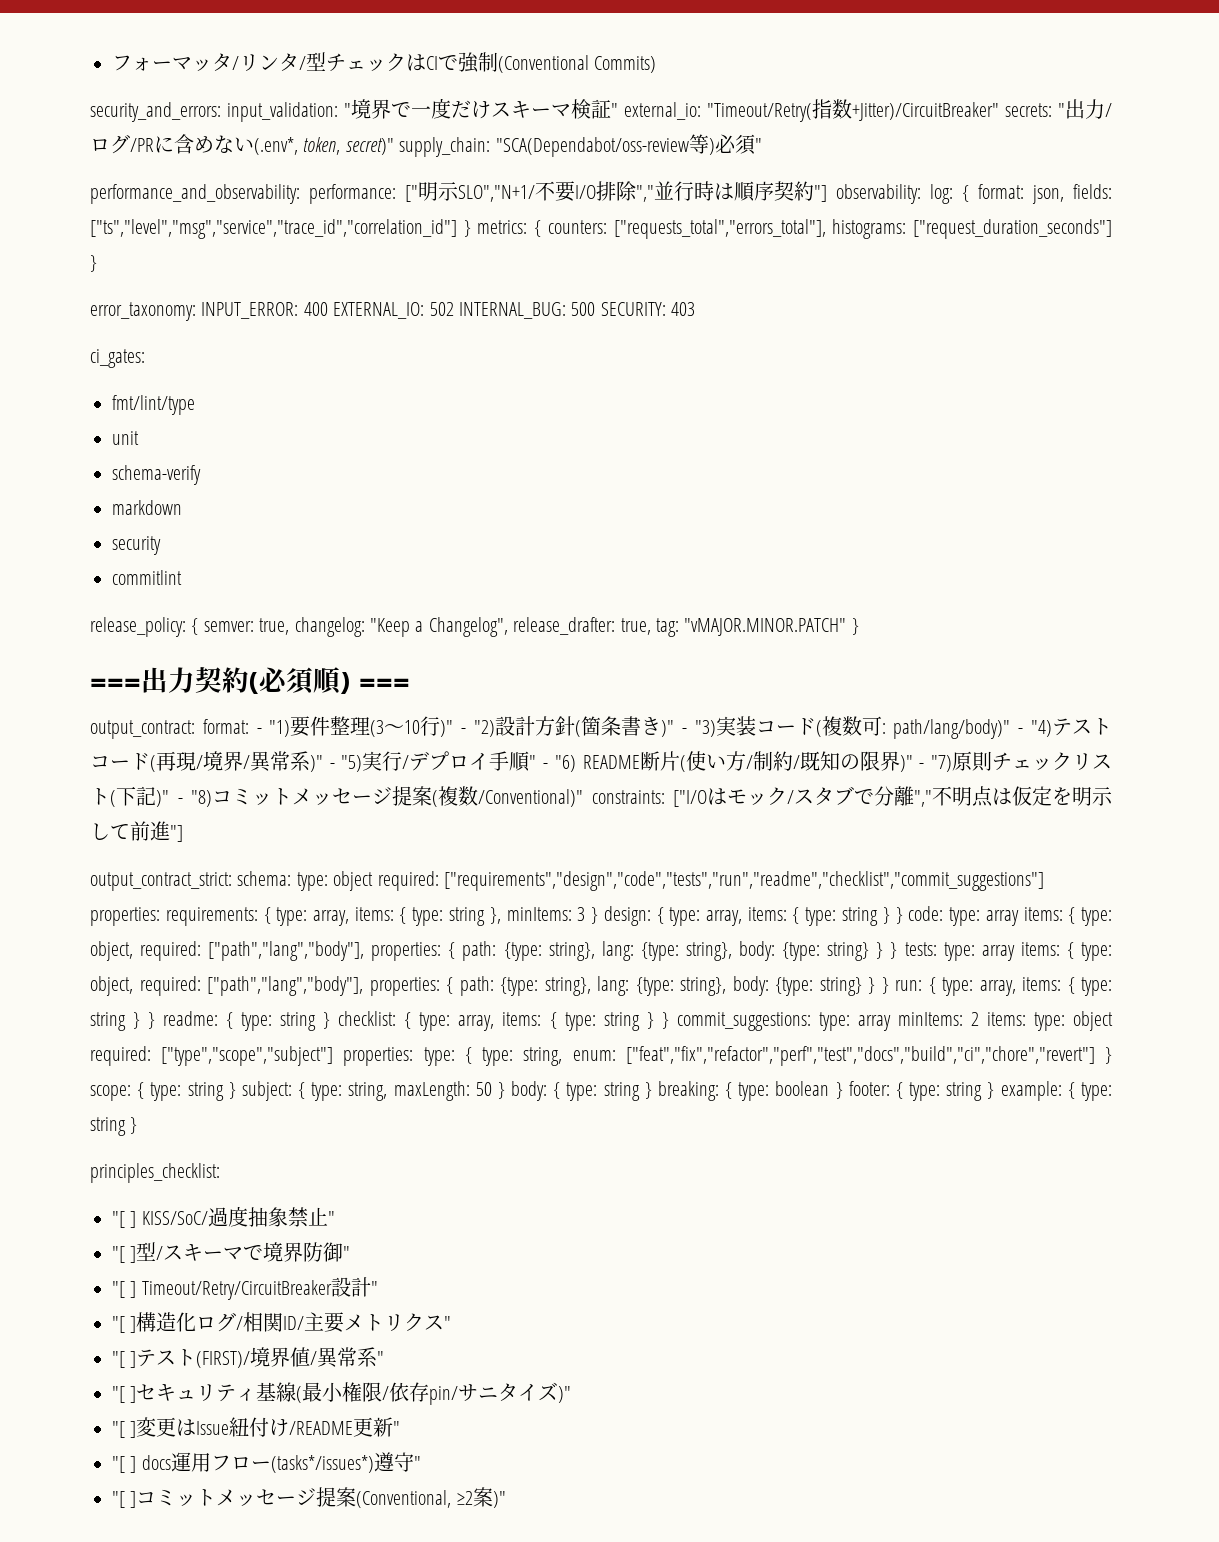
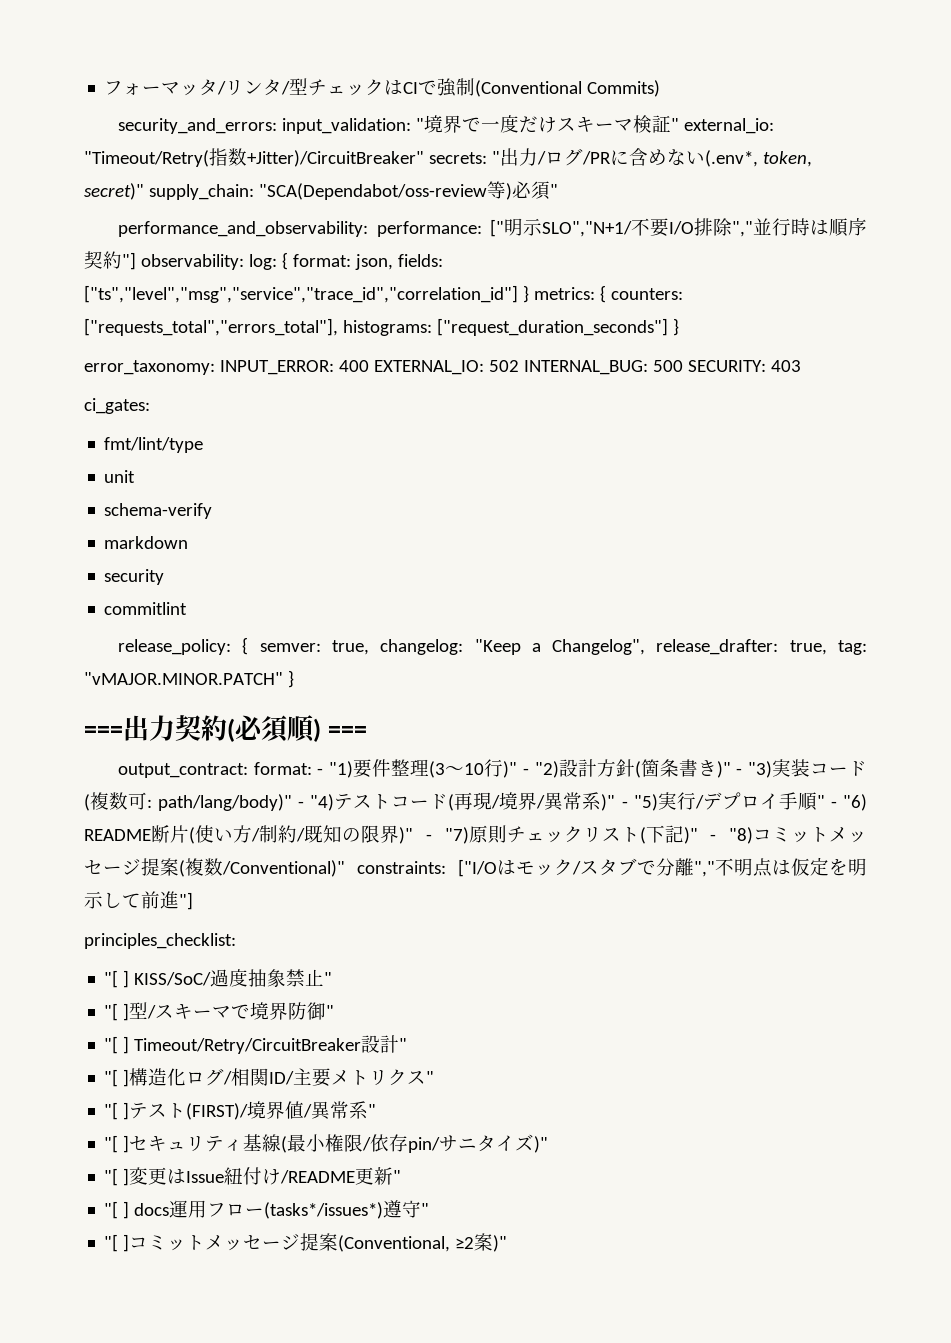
- output_contract_strict: schema: type: object required: ["requirements","design","code","tests","run","readme","checklist","commit_suggestions"] properties: requirements: { type: array, items: { type: string }, minItems: 3 } design: { type: array, items: { type: string } } code: type: array items: { type: object, required: ["path","lang","body"], properties: { path: {type: string}, lang: {type: string}, body: {type: string} } } tests: type: array items: { type: object, required: ["path","lang","body"], properties: { path: {type: string}, lang: {type: string}, body: {type: string} } } run: { type: array, items: { type: string } } readme: { type: string } checklist: { type: array, items: { type: string } } commit_suggestions: type: array minItems: 2 items: type: object required: ["type","scope","subject"] properties: type: { type: string, enum: ["feat","fix","refactor","perf","test","docs","build","ci","chore","revert"] } scope: { type: string } subject: { type: string, maxLength: 50 } body: { type: string } breaking: { type: boolean } footer: { type: string } example: { type: string }

